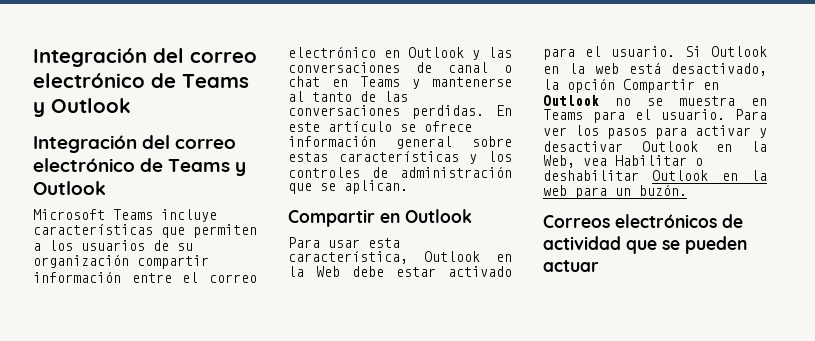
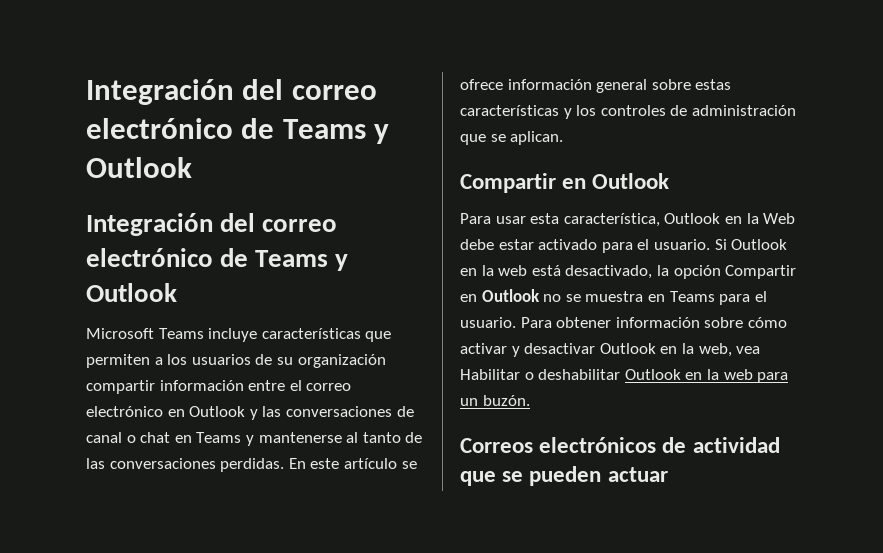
- Para ver los pasos para activar y desactivar Outlook en la Web, vea Habilitar o deshabilitar Outlook en la web para un buzón.
+ Para obtener información sobre cómo activar y desactivar Outlook en la web, vea Habilitar o deshabilitar Outlook en la web para un buzón.

